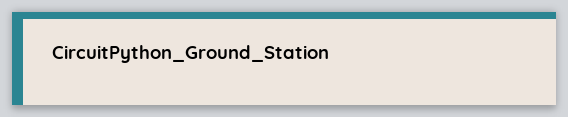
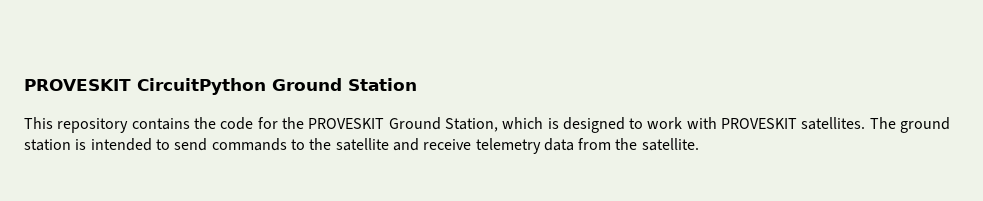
- CircuitPython_Ground_Station
+ PROVESKIT CircuitPython Ground Station
+ This repository contains the code for the PROVESKIT Ground Station, which is designed to work with PROVESKIT satellites. The ground station is intended to send commands to the satellite and receive telemetry data from the satellite.

